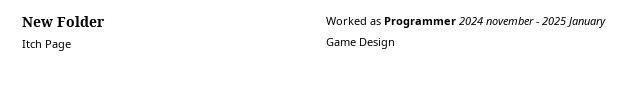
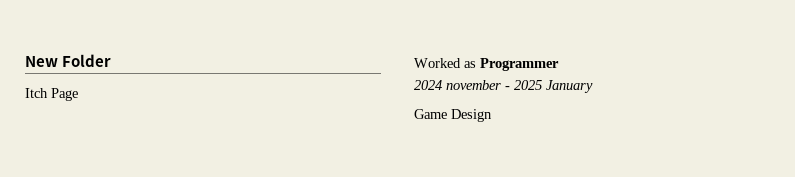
- Worked as Programmer 2024 november - 2025 January
+ Worked as Programmer
+ 2024 november - 2025 January

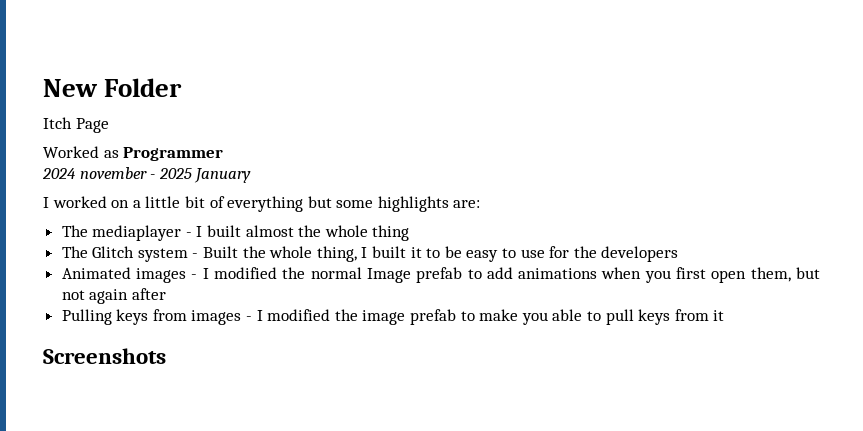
- Game Design
+ I worked on a little bit of everything but some highlights are:
+ The mediaplayer - I built almost the whole thing
+ The Glitch system - Built the whole thing, I built it to be easy to use for the developers
+ Animated images - I modified the normal Image prefab to add animations when you first open them, but not again after
+ Pulling keys from images - I modified the image prefab to make you able to pull keys from it
+ Screenshots

